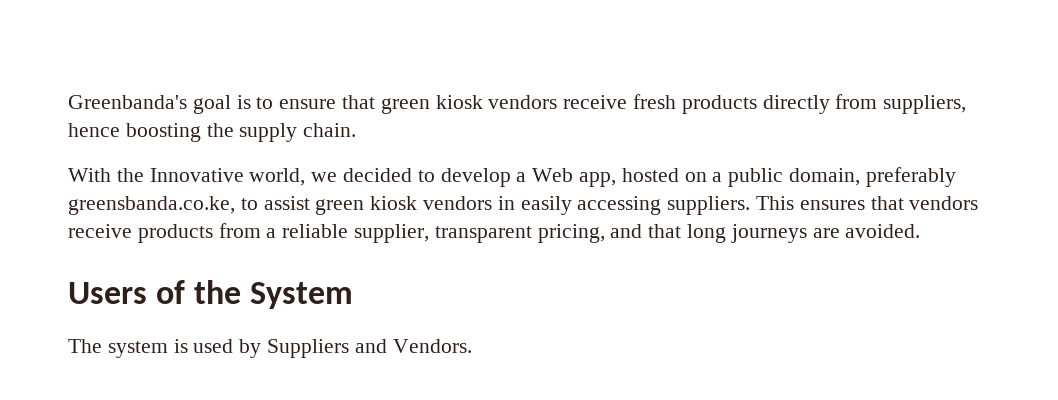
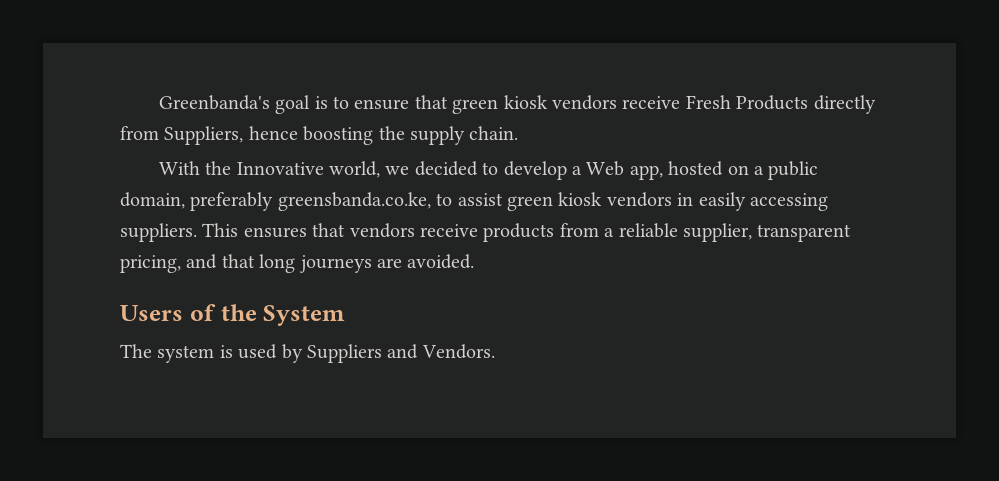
- Greenbanda's goal is to ensure that green kiosk vendors receive fresh products directly from suppliers, hence boosting the supply chain.
+ Greenbanda's goal is to ensure that green kiosk vendors receive Fresh Products directly from Suppliers, hence boosting the supply chain.

